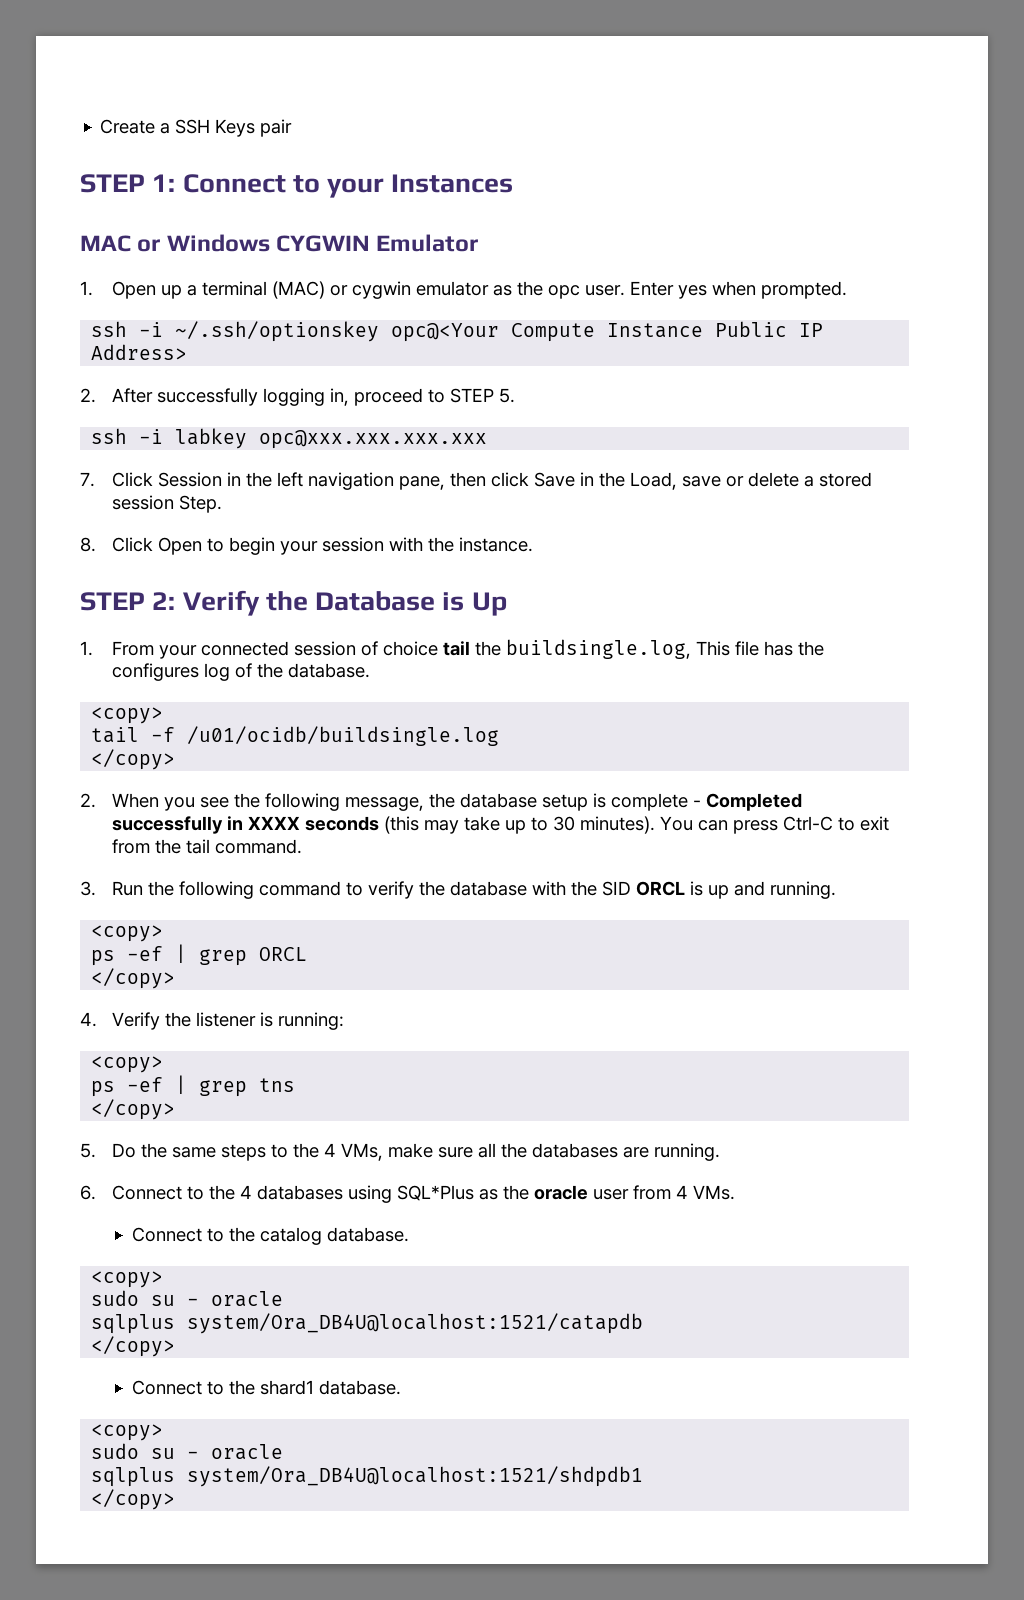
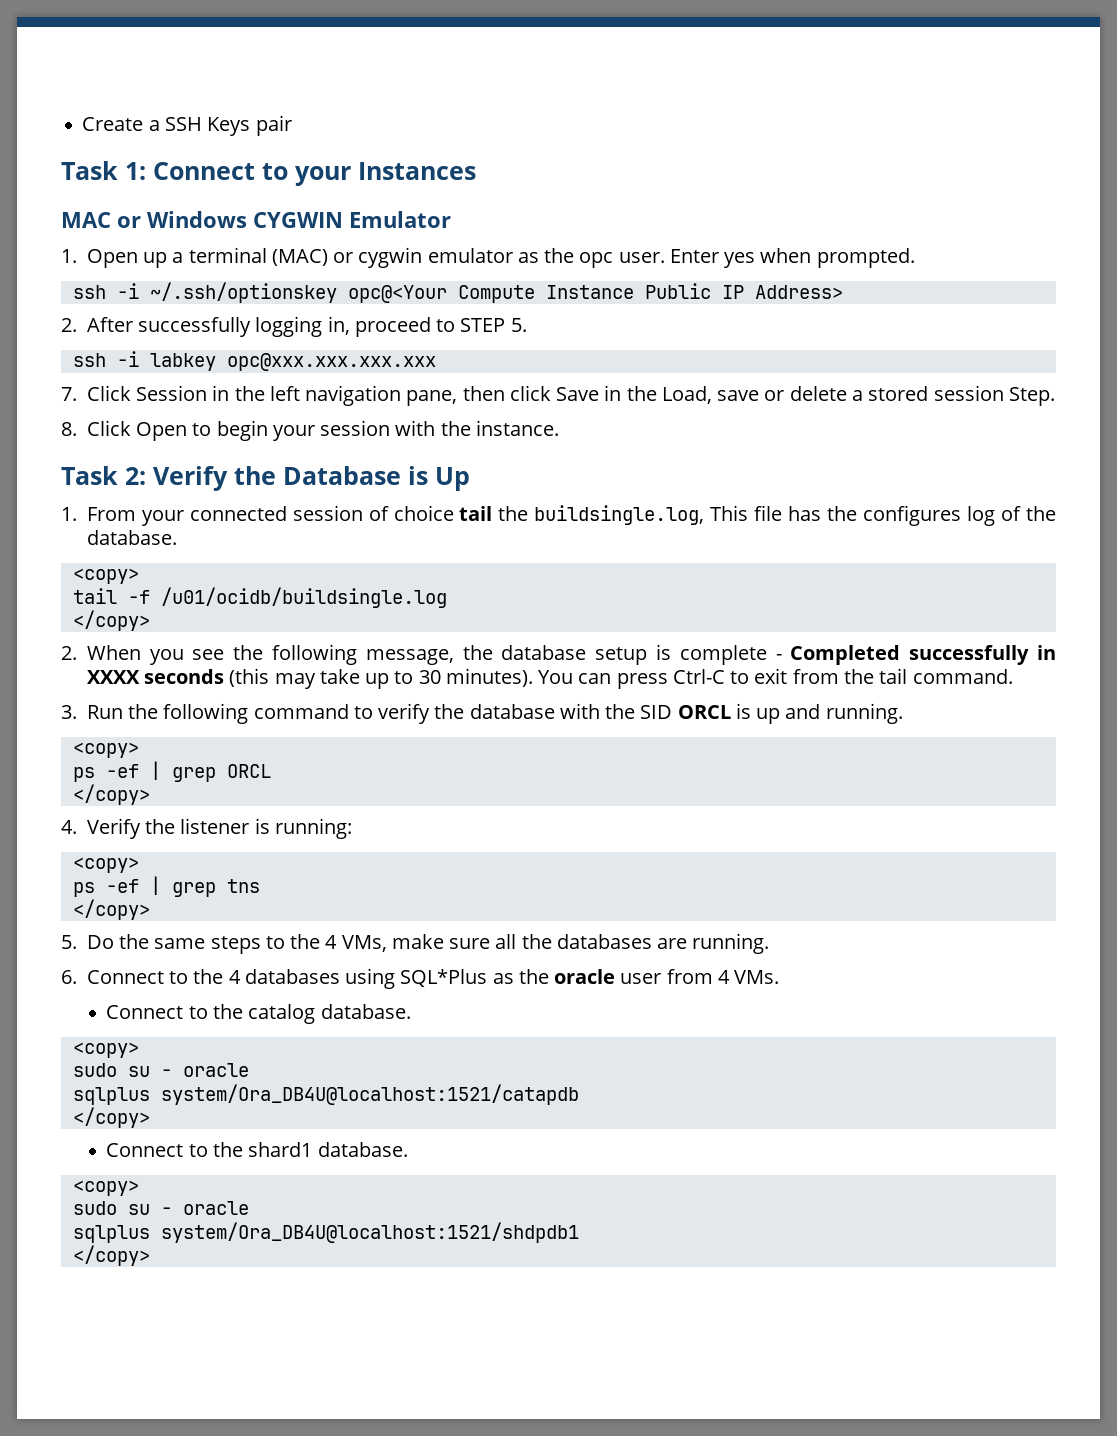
- STEP 1: Connect to your Instances
+ Task 1: Connect to your Instances
- STEP 2: Verify the Database is Up
+ Task 2: Verify the Database is Up

